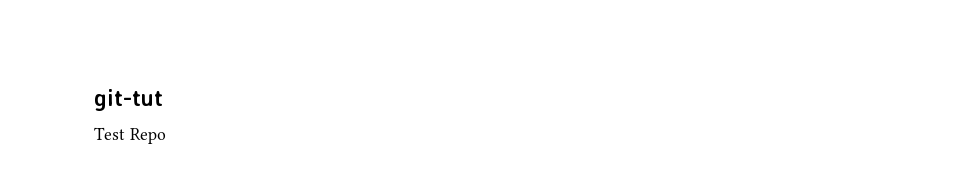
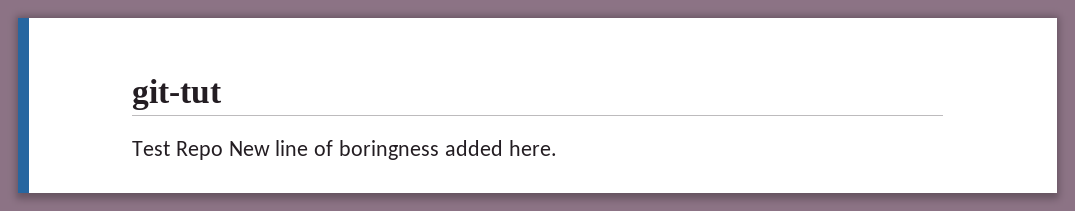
- Test Repo
+ Test Repo New line of boringness added here.

